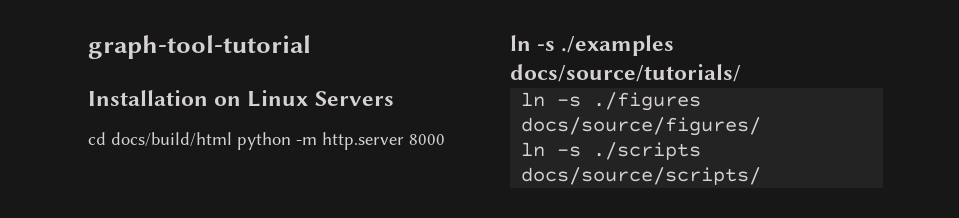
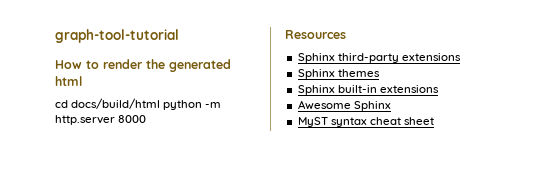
- Installation on Linux Servers
+ How to render the generated html
- ln -s ./examples docs/source/tutorials/
- ln -s ./figures docs/source/figures/
- ln -s ./scripts docs/source/scripts/
+ Resources
+ Sphinx third-party extensions
+ Sphinx themes
+ Sphinx built-in extensions
+ Awesome Sphinx
+ MyST syntax cheat sheet

